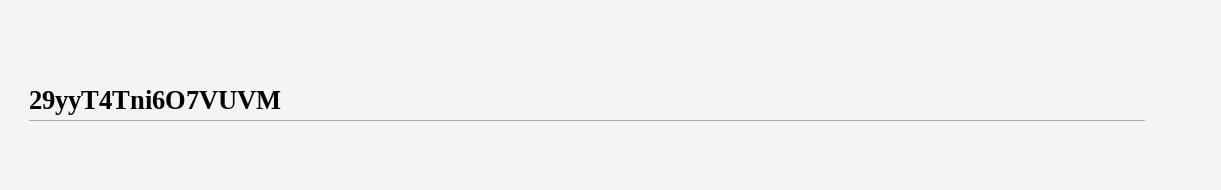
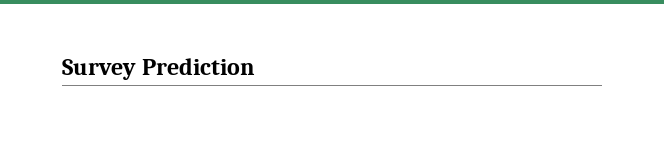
- 29yyT4Tni6O7VUVM
+ Survey Prediction

